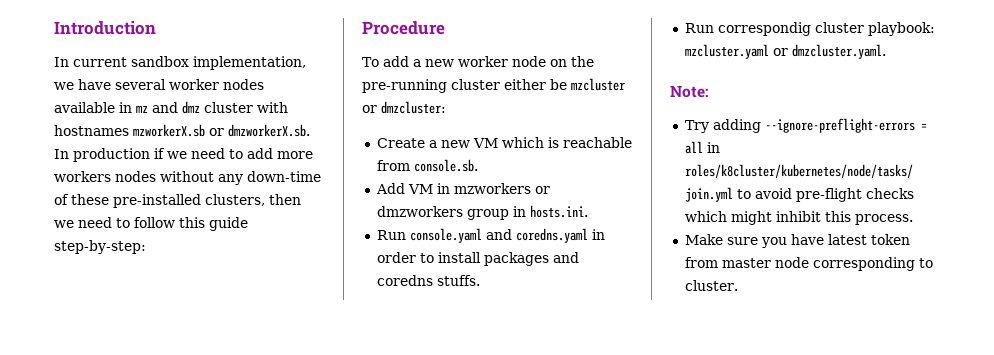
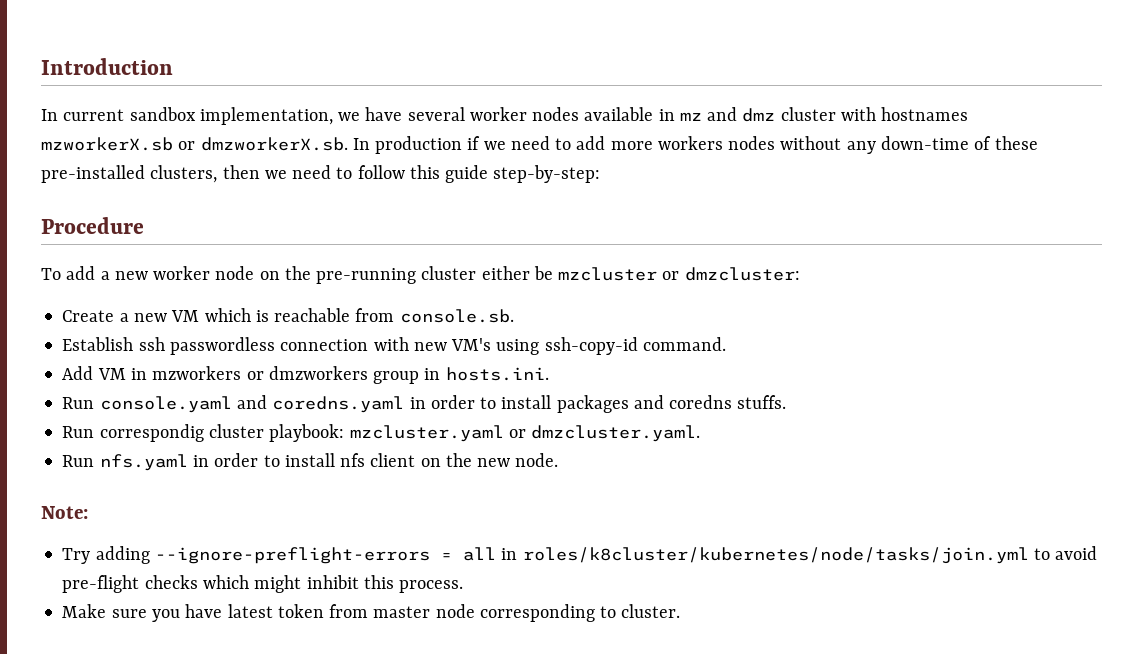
+ Establish ssh passwordless connection with new VM's using ssh-copy-id command.
+ Run nfs.yaml in order to install nfs client on the new node.

